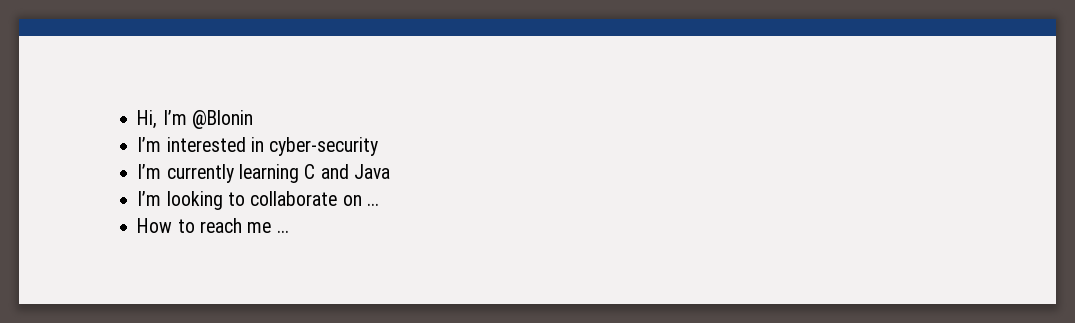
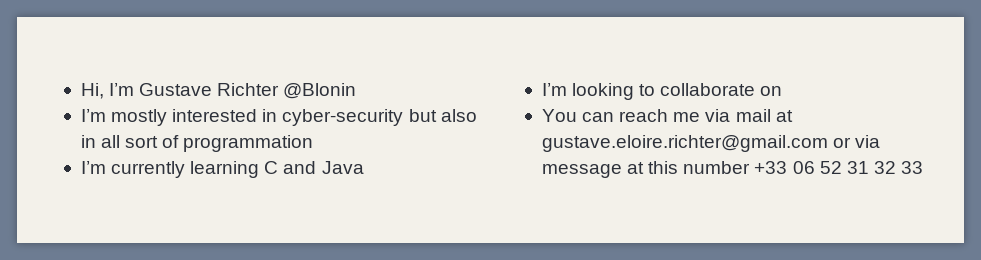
- Hi, I’m @Blonin
+ Hi, I’m Gustave Richter @Blonin
- I’m interested in cyber-security
+ I’m mostly interested in cyber-security but also in all sort of programmation
- I’m looking to collaborate on ...
- How to reach me ...
+ I’m looking to collaborate on
+ You can reach me via mail at gustave.eloire.richter@gmail.com or via message at this number +33 06 52 31 32 33

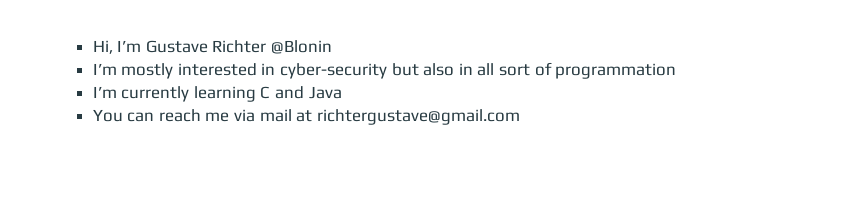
- I’m looking to collaborate on
- You can reach me via mail at gustave.eloire.richter@gmail.com or via message at this number +33 06 52 31 32 33
+ You can reach me via mail at richtergustave@gmail.com

